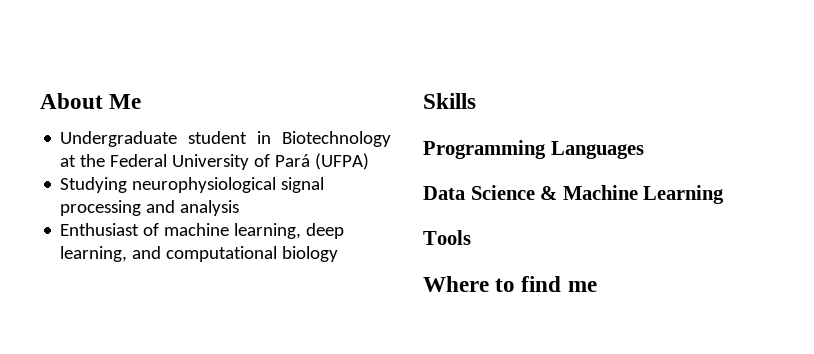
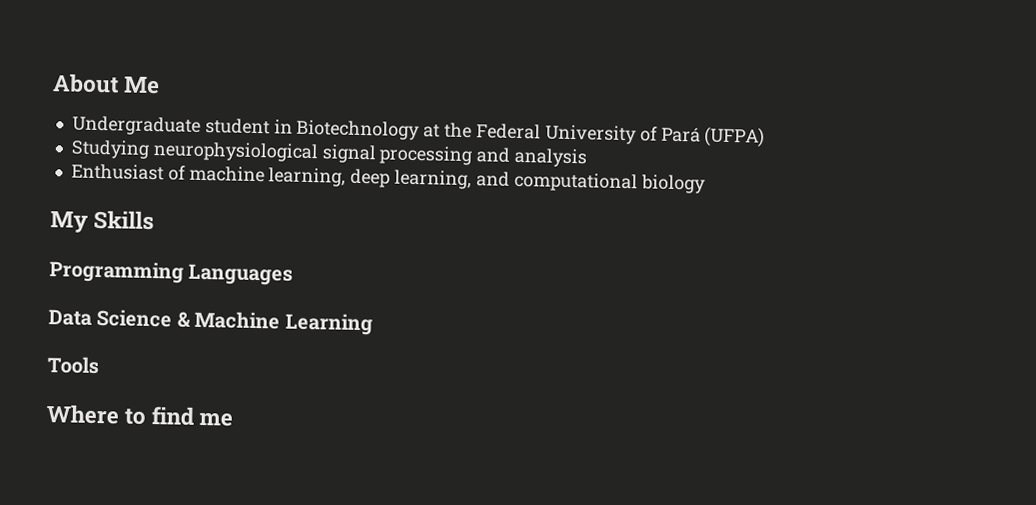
- Skills
+ My Skills

